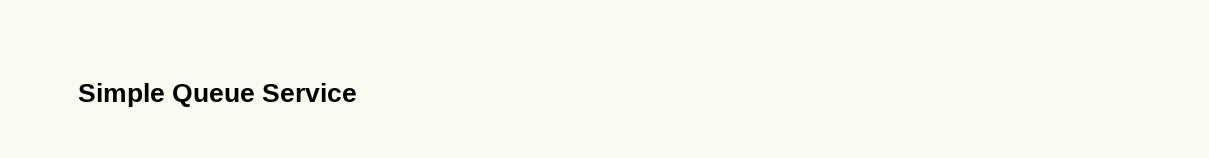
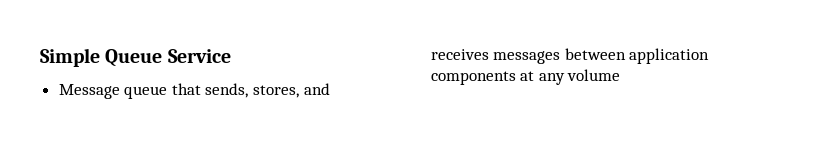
+ Message queue that sends, stores, and receives messages between application components at any volume

